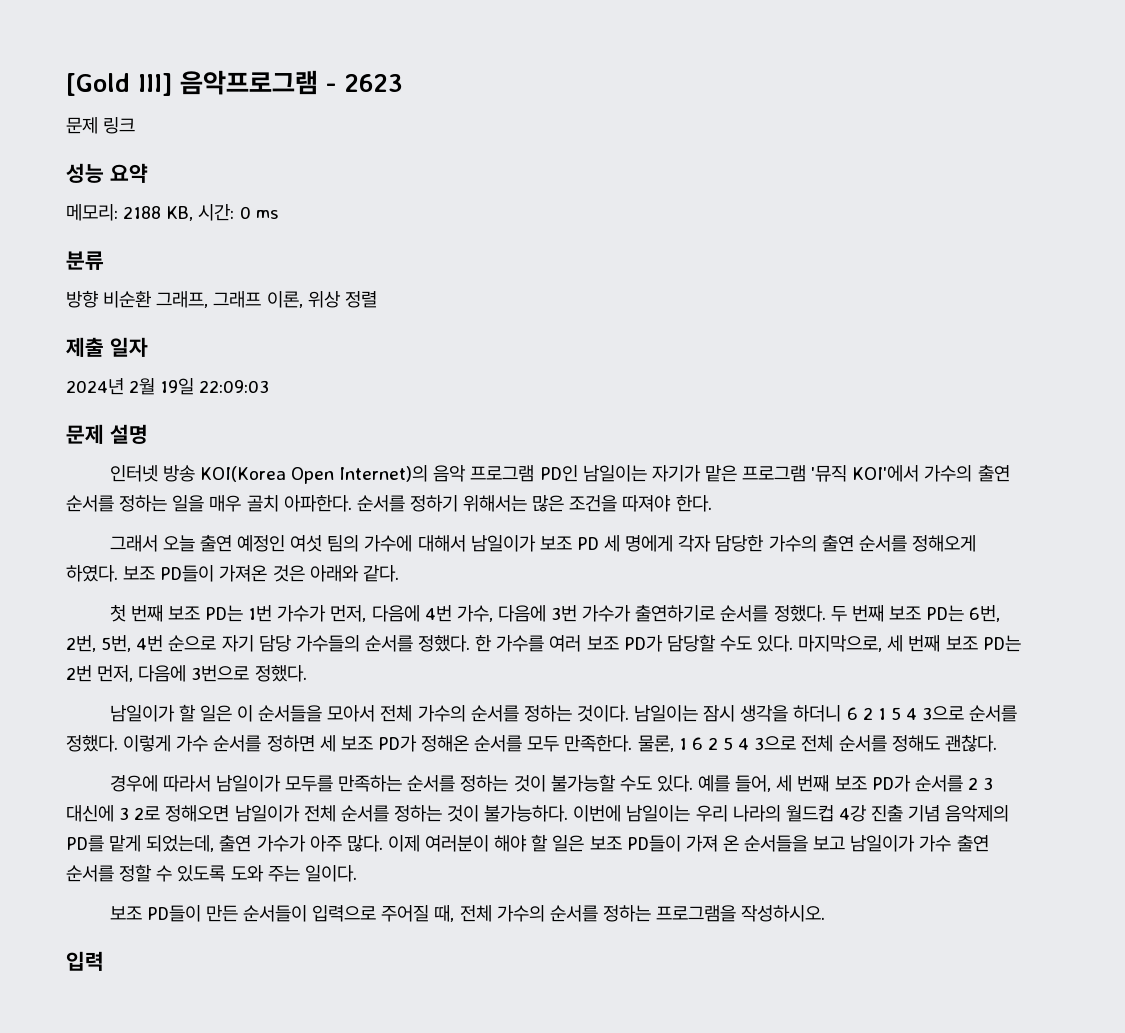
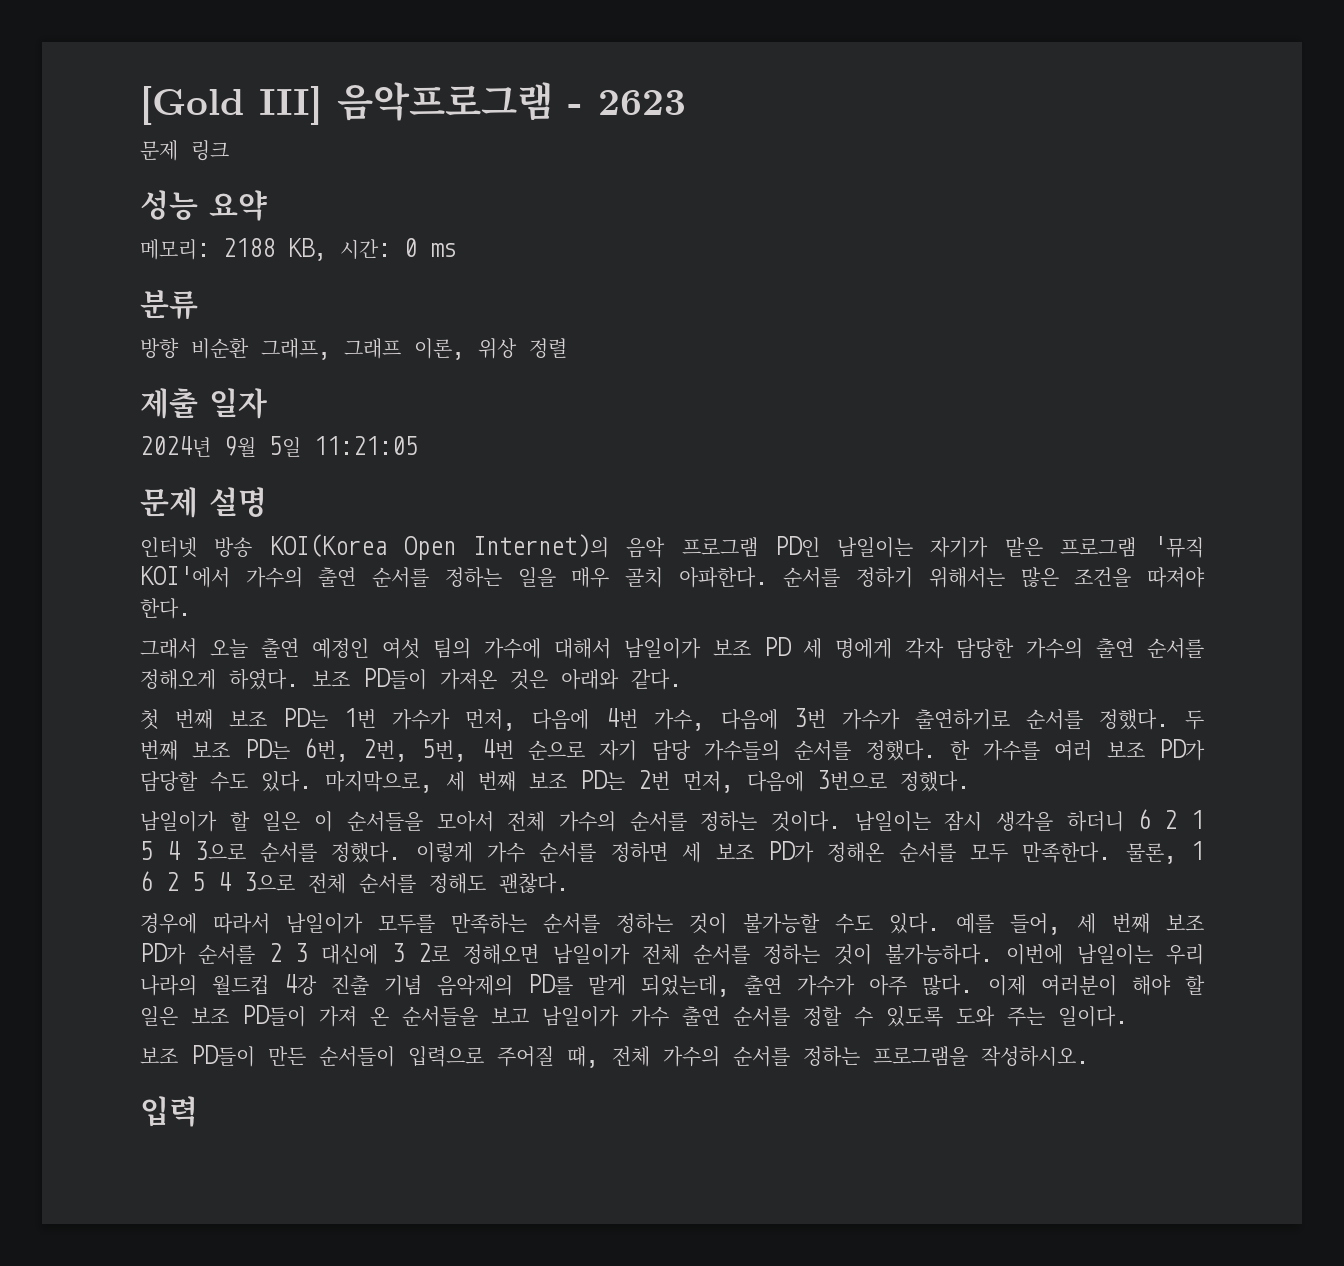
- 2024년 2월 19일 22:09:03
+ 2024년 9월 5일 11:21:05

